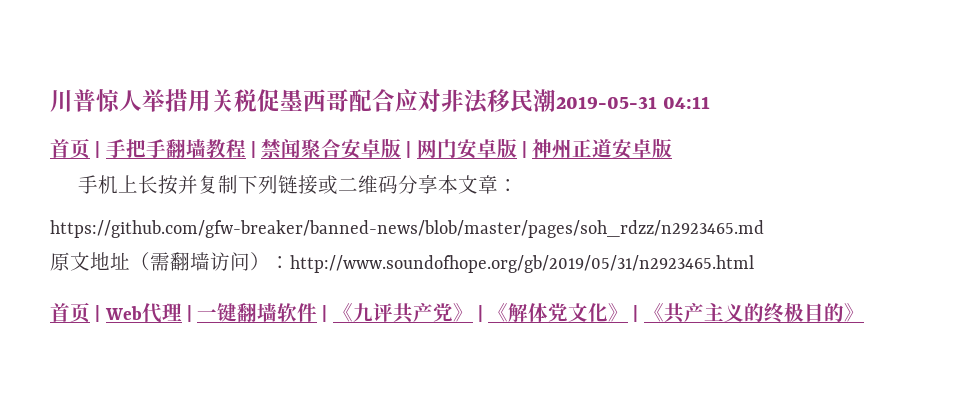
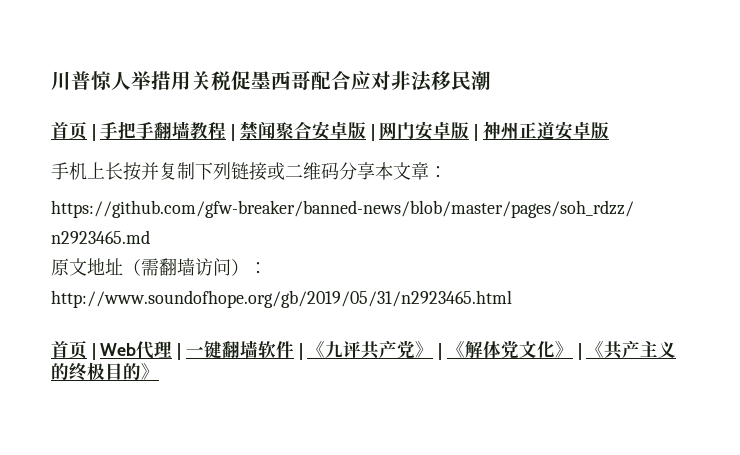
- 川普惊人举措用关税促墨西哥配合应对非法移民潮2019-05-31 04:11
+ 川普惊人举措用关税促墨西哥配合应对非法移民潮

